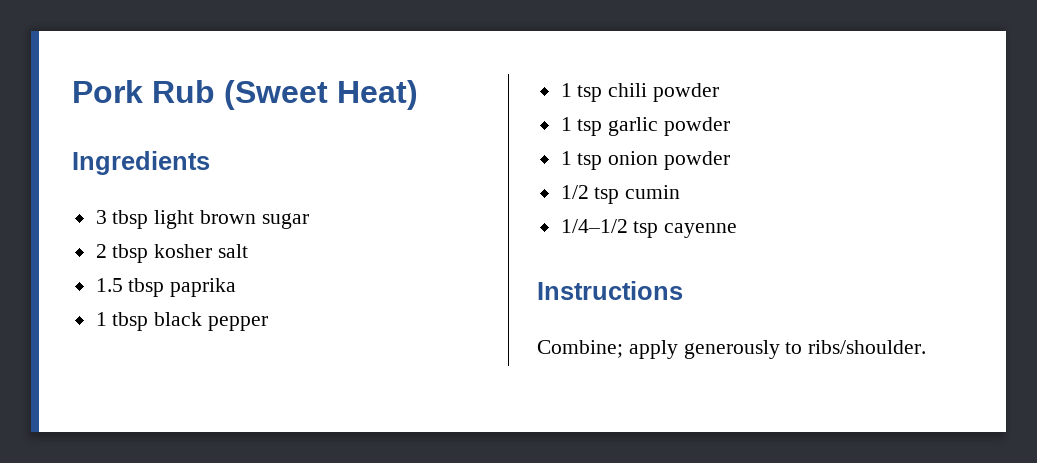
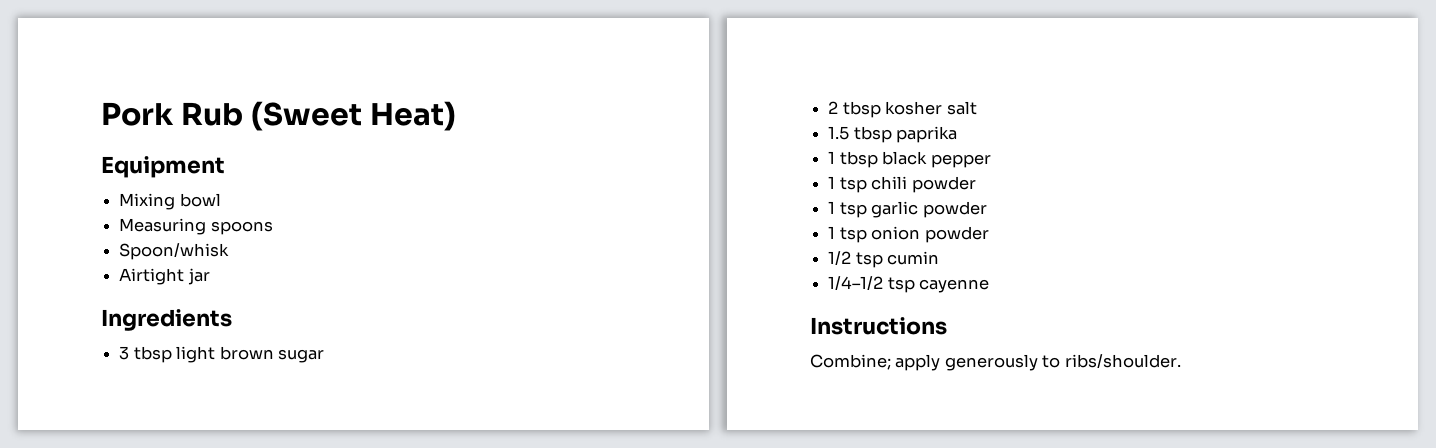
+ Equipment
+ Mixing bowl
+ Measuring spoons
+ Spoon/whisk
+ Airtight jar

